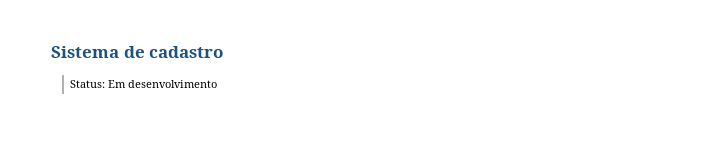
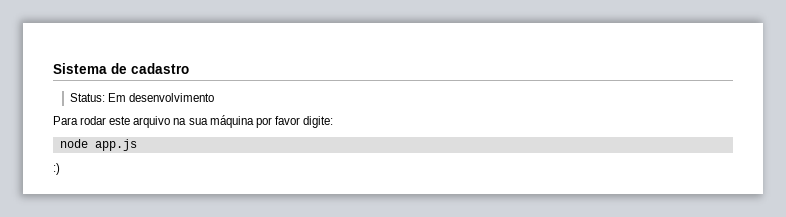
+ Para rodar este arquivo na sua máquina por favor digite:
+ node app.js
+ :)

